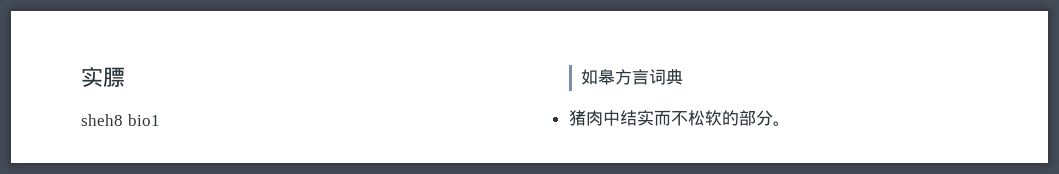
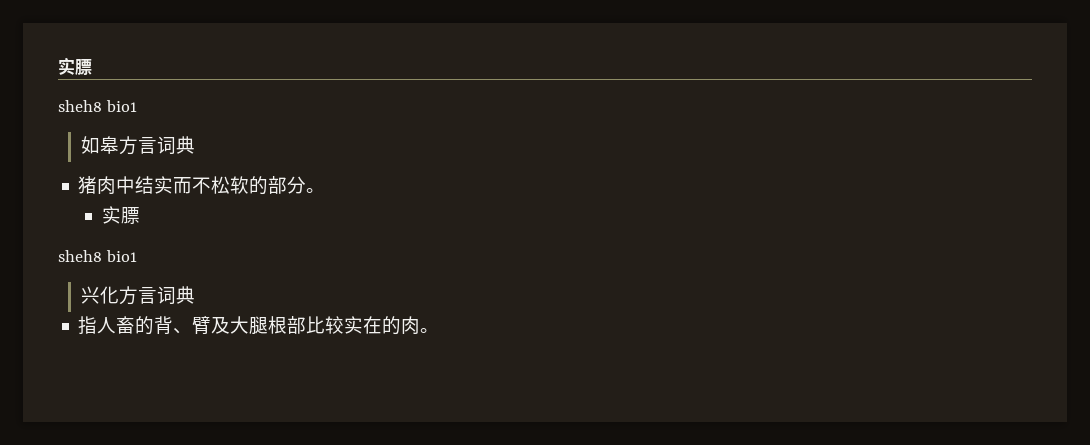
  猪肉中结实而不松软的部分。
+ 实膘
+ sheh8 bio1
+ 兴化方言词典
+ 指人畜的背、臂及大腿根部比较实在的肉。

